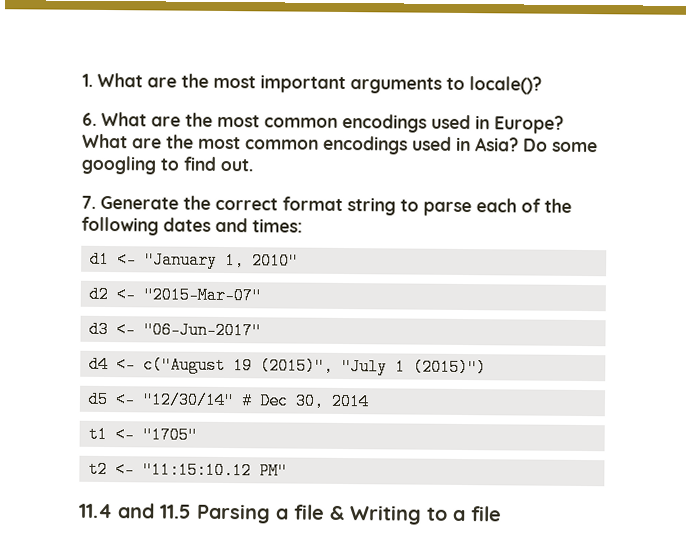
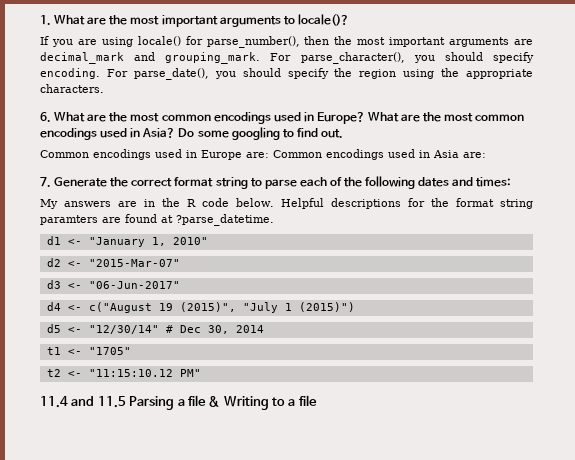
+ If you are using locale() for parse_number(), then the most important arguments are decimal_mark and grouping_mark. For parse_character(), you should specify encoding. For parse_date(), you should specify the region using the appropriate characters.
+ Common encodings used in Europe are: Common encodings used in Asia are:
+ My answers are in the R code below. Helpful descriptions for the format string paramters are found at ?parse_datetime.

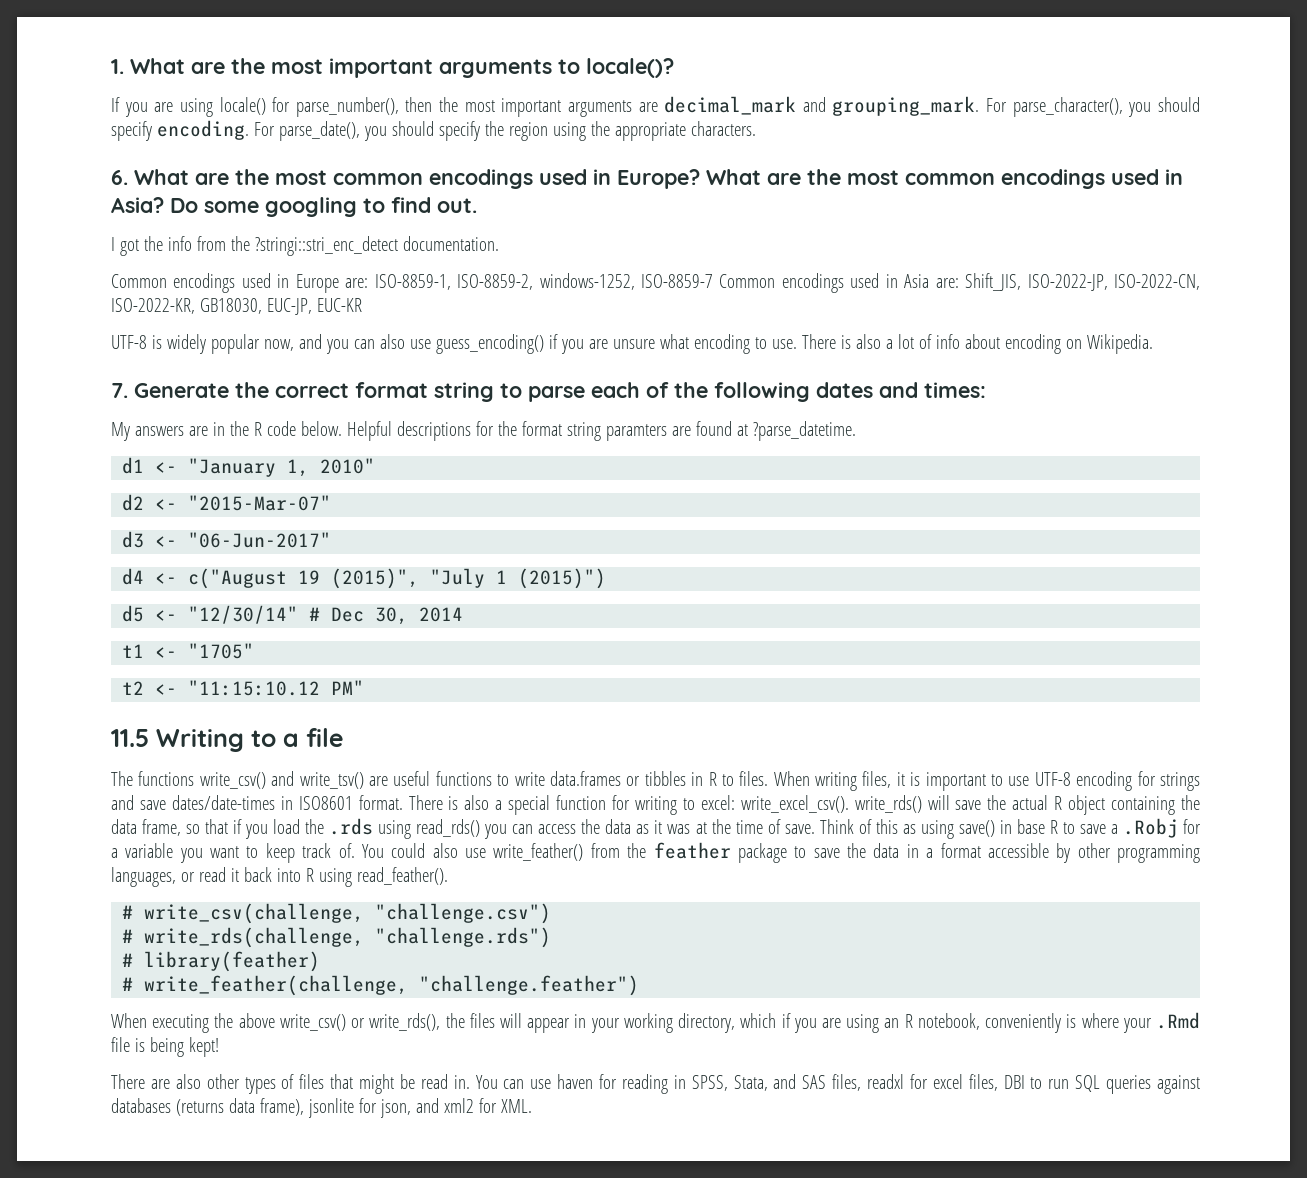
+ I got the info from the ?stringi::stri_enc_detect documentation.
- Common encodings used in Europe are: Common encodings used in Asia are:
+ Common encodings used in Europe are: ISO-8859-1, ISO-8859-2, windows-1252, ISO-8859-7 Common encodings used in Asia are: Shift_JIS, ISO-2022-JP, ISO-2022-CN, ISO-2022-KR, GB18030, EUC-JP, EUC-KR
+ UTF-8 is widely popular now, and you can also use guess_encoding() if you are unsure what encoding to use. There is also a lot of info about encoding on Wikipedia.
- 11.4 and 11.5 Parsing a file & Writing to a file
+ 11.5 Writing to a file
+ The functions write_csv() and write_tsv() are useful functions to write data.frames or tibbles in R to files. When writing files, it is important to use UTF-8 encoding for strings and save dates/date-times in ISO8601 format. There is also a special function for writing to excel: write_excel_csv(). write_rds() will save the actual R object containing the data frame, so that if you load the .rds using read_rds() you can access the data as it was at the time of save. Think of this as using save() in base R to save a .Robj for a variable you want to keep track of. You could also use write_feather() from the feather package to save the data in a format accessible by other programming languages, or read it back into R using read_feather().
+ # write_csv(challenge, "challenge.csv")
+ # write_rds(challenge, "challenge.rds")
+ # library(feather)
+ # write_feather(challenge, "challenge.feather")
+ When executing the above write_csv() or write_rds(), the files will appear in your working directory, which if you are using an R notebook, conveniently is where your .Rmd file is being kept!
+ There are also other types of files that might be read in. You can use haven for reading in SPSS, Stata, and SAS files, readxl for excel files, DBI to run SQL queries against databases (returns data frame), jsonlite for json, and xml2 for XML.

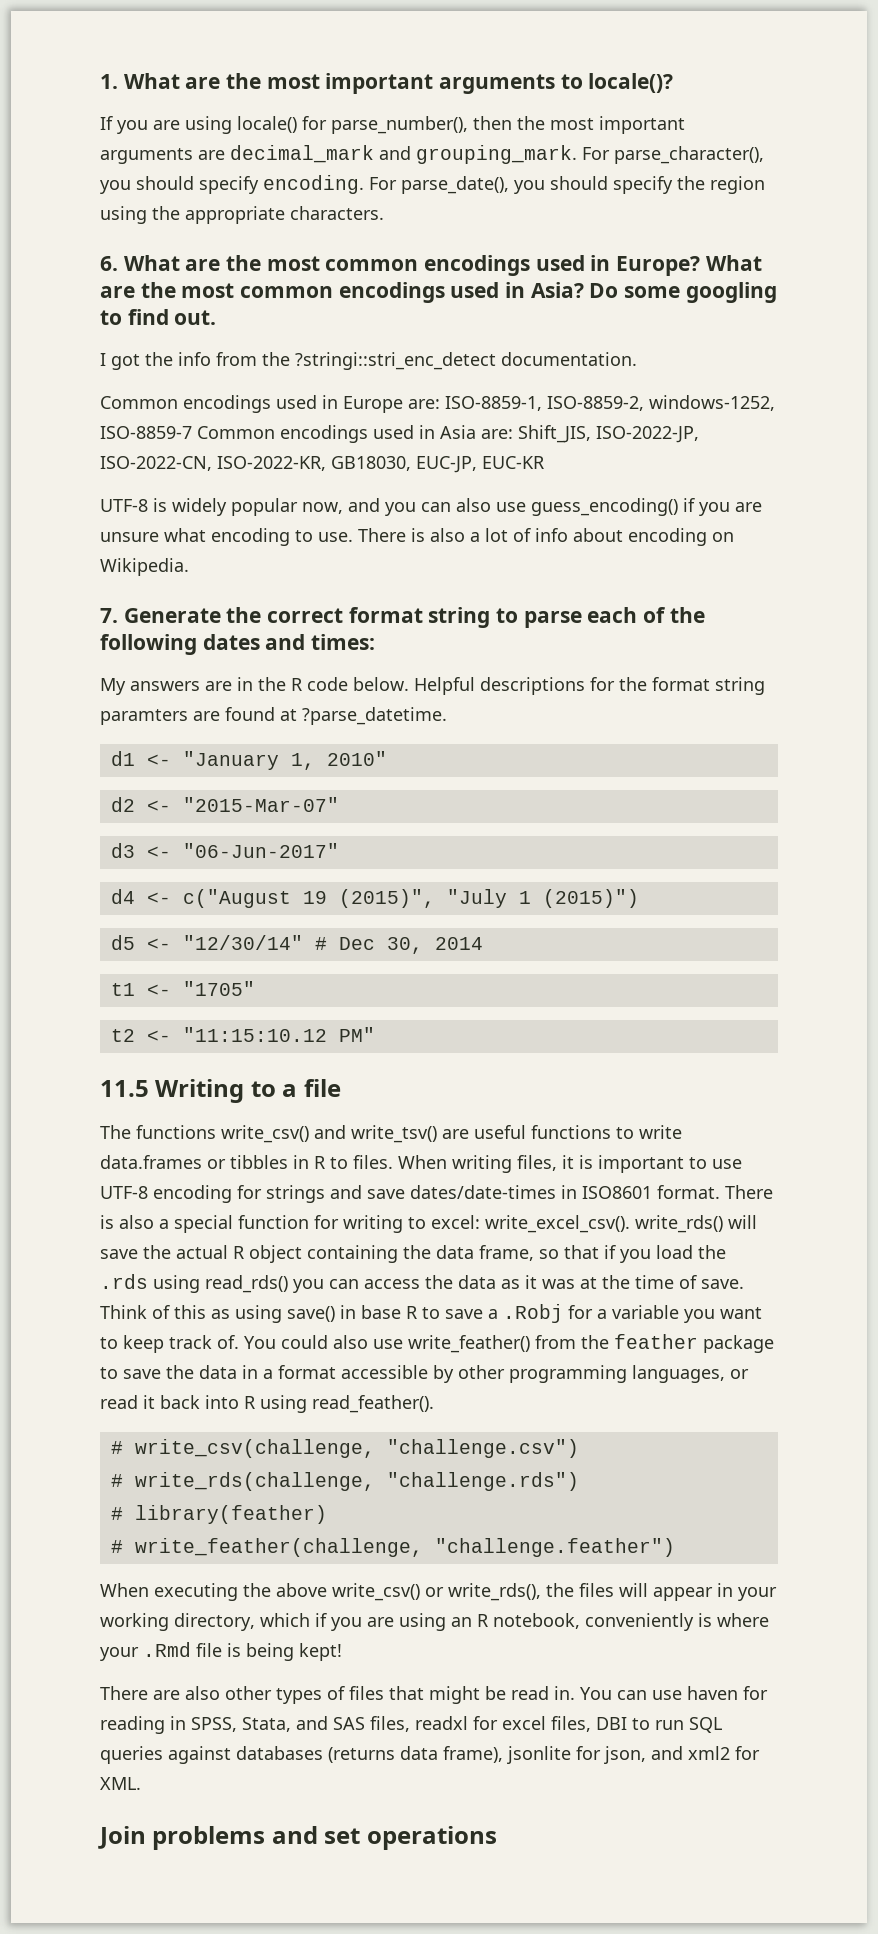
+ Join problems and set operations

